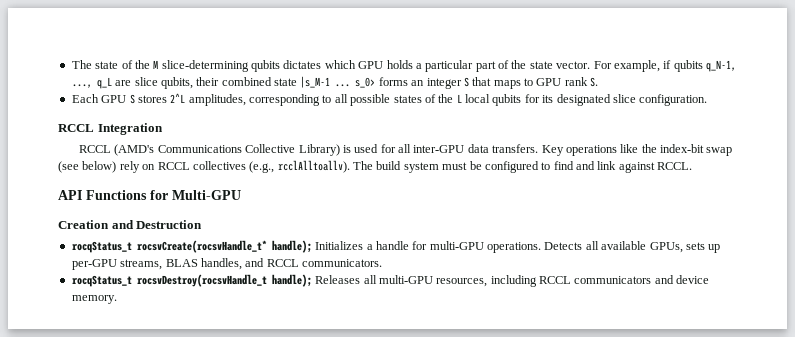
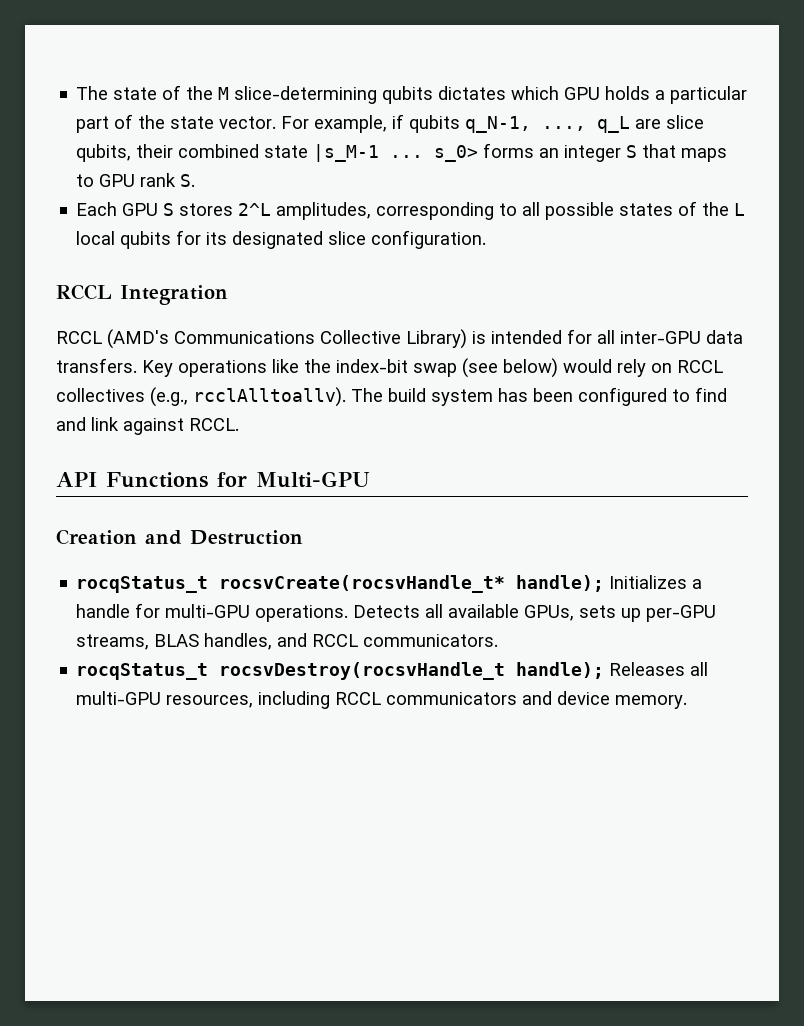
- RCCL (AMD's Communications Collective Library) is used for all inter-GPU data transfers.
+ RCCL (AMD's Communications Collective Library) is intended for all inter-GPU data transfers.
- Key operations like the index-bit swap (see below) rely on RCCL collectives (e.g., rcclAlltoallv).
+ Key operations like the index-bit swap (see below) would rely on RCCL collectives (e.g., rcclAlltoallv).
- The build system must be configured to find and link against RCCL.
+ The build system has been configured to find and link against RCCL.

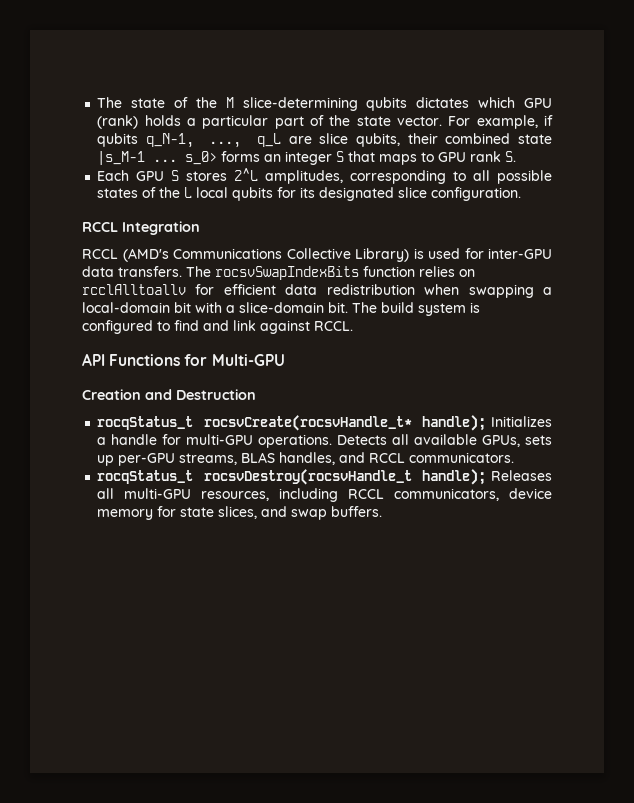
- The state of the M slice-determining qubits dictates which GPU holds a particular part of the state vector.
+ The state of the M slice-determining qubits dictates which GPU (rank) holds a particular part of the state vector.
- RCCL (AMD's Communications Collective Library) is intended for all inter-GPU data transfers. Key operations like the index-bit swap (see below) would rely on RCCL collectives (e.g., rcclAlltoallv).
+ RCCL (AMD's Communications Collective Library) is used for inter-GPU data transfers. The rocsvSwapIndexBits function relies on rcclAlltoallv for efficient data redistribution when swapping a local-domain bit with a slice-domain bit.
- The build system has been configured to find and link against RCCL.
+ The build system is configured to find and link against RCCL.
- rocqStatus_t rocsvDestroy(rocsvHandle_t handle); Releases all multi-GPU resources, including RCCL communicators and device memory.
+ rocqStatus_t rocsvDestroy(rocsvHandle_t handle); Releases all multi-GPU resources, including RCCL communicators, device memory for state slices, and swap buffers.

